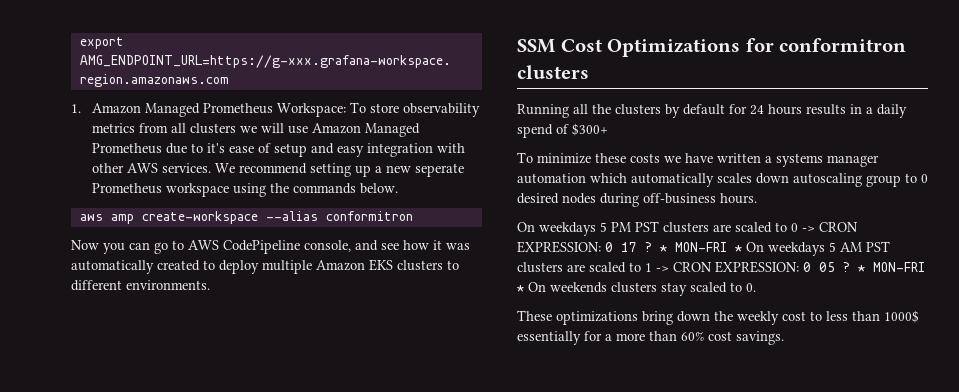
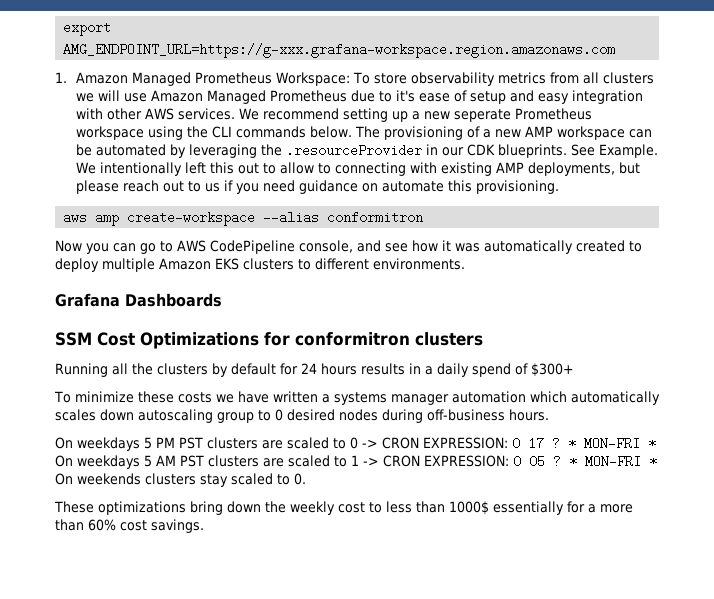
- We recommend setting up a new seperate Prometheus workspace using the commands below.
+ We recommend setting up a new seperate Prometheus workspace using the CLI commands below. The provisioning of a new AMP workspace can be automated by leveraging the .resourceProvider in our CDK blueprints. See Example. We intentionally left this out to allow to connecting with existing AMP deployments, but please reach out to us if you need guidance on automate this provisioning.
+ Grafana Dashboards

